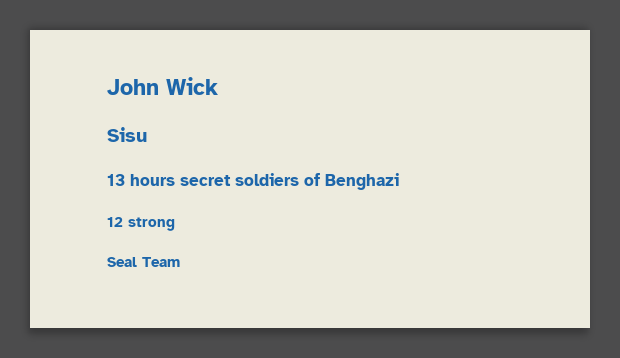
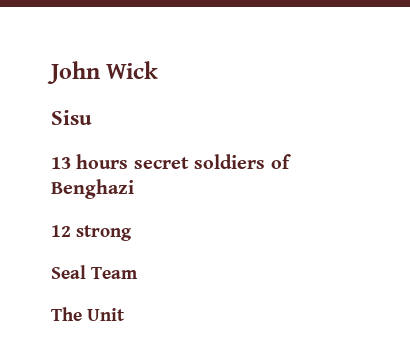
+ The Unit

